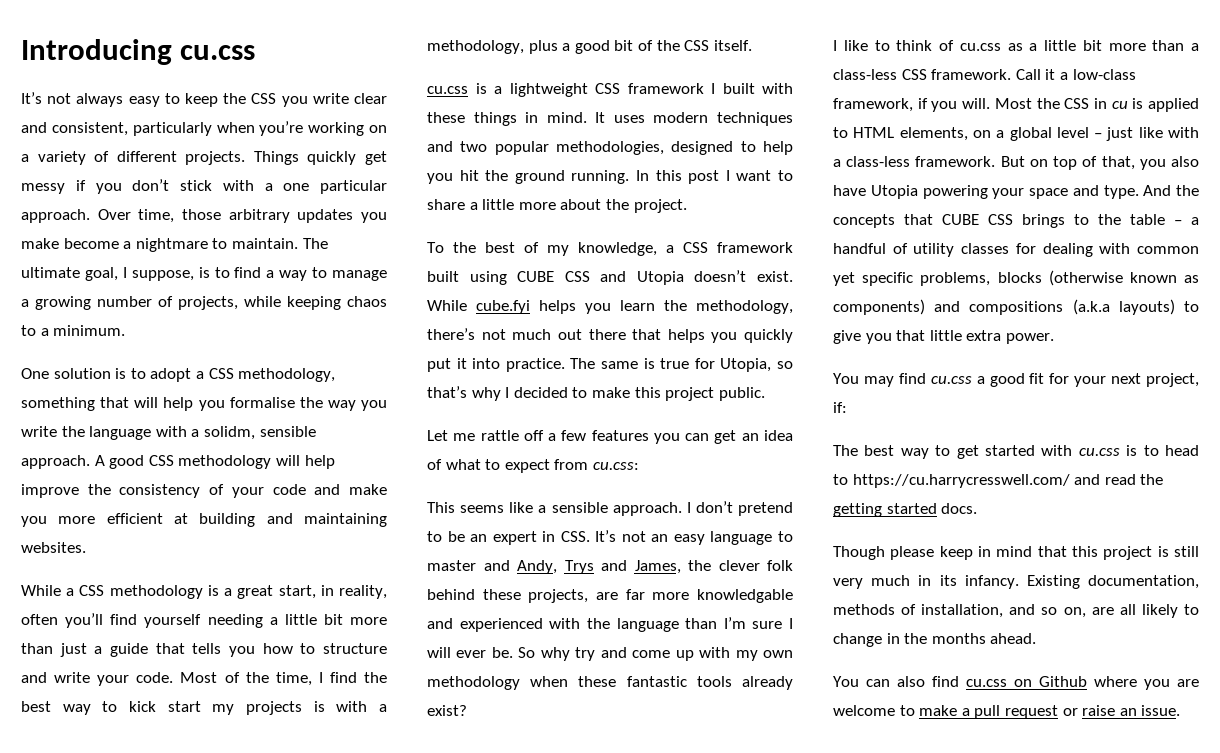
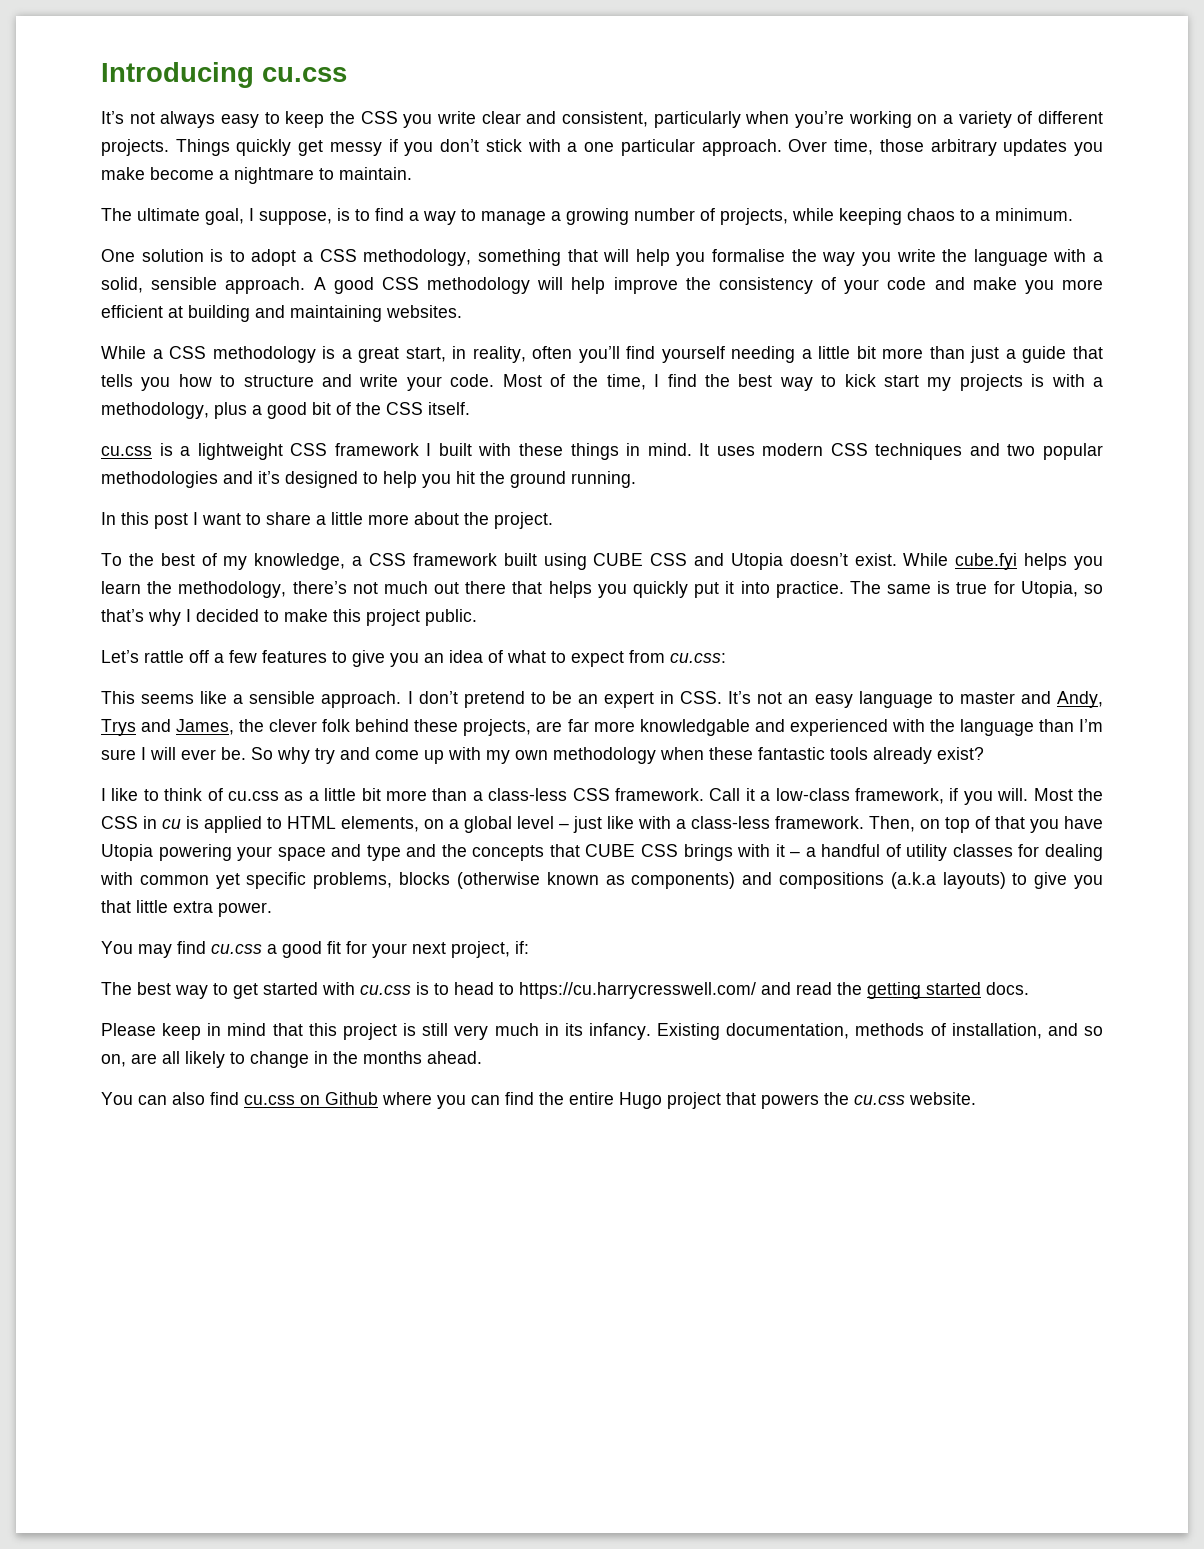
- Over time, those arbitrary updates you make become a nightmare to maintain. The ultimate goal, I suppose, is to find a way to manage a growing number of projects, while keeping chaos to a minimum.
+ Over time, those arbitrary updates you make become a nightmare to maintain.
+ The ultimate goal, I suppose, is to find a way to manage a growing number of projects, while keeping chaos to a minimum.
- One solution is to adopt a CSS methodology, something that will help you formalise the way you write the language with a solidm, sensible approach.
+ One solution is to adopt a CSS methodology, something that will help you formalise the way you write the language with a solid, sensible approach.
- It uses modern techniques and two popular methodologies, designed to help you hit the ground running. In this post I want to share a little more about the project.
+ It uses modern CSS techniques and two popular methodologies and it’s designed to help you hit the ground running.
+ In this post I want to share a little more about the project.
- Let me rattle off a few features you can get an idea of what to expect from cu.css:
+ Let’s rattle off a few features to give you an idea of what to expect from cu.css:
- But on top of that, you also have Utopia powering your space and type. And the concepts that CUBE CSS brings to the table – a handful of utility classes for dealing with common yet specific problems, blocks (otherwise known as components) and compositions (a.k.a layouts) to give you that little extra power.
+ Then, on top of that you have Utopia powering your space and type and the concepts that CUBE CSS brings with it – a handful of utility classes for dealing with common yet specific problems, blocks (otherwise known as components) and compositions (a.k.a layouts) to give you that little extra power.
- Though please keep in mind that this project is still very much in its infancy.
+ Please keep in mind that this project is still very much in its infancy.
- You can also find cu.css on Github where you are welcome to make a pull request or raise an issue.
+ You can also find cu.css on Github where you can find the entire Hugo project that powers the cu.css website.

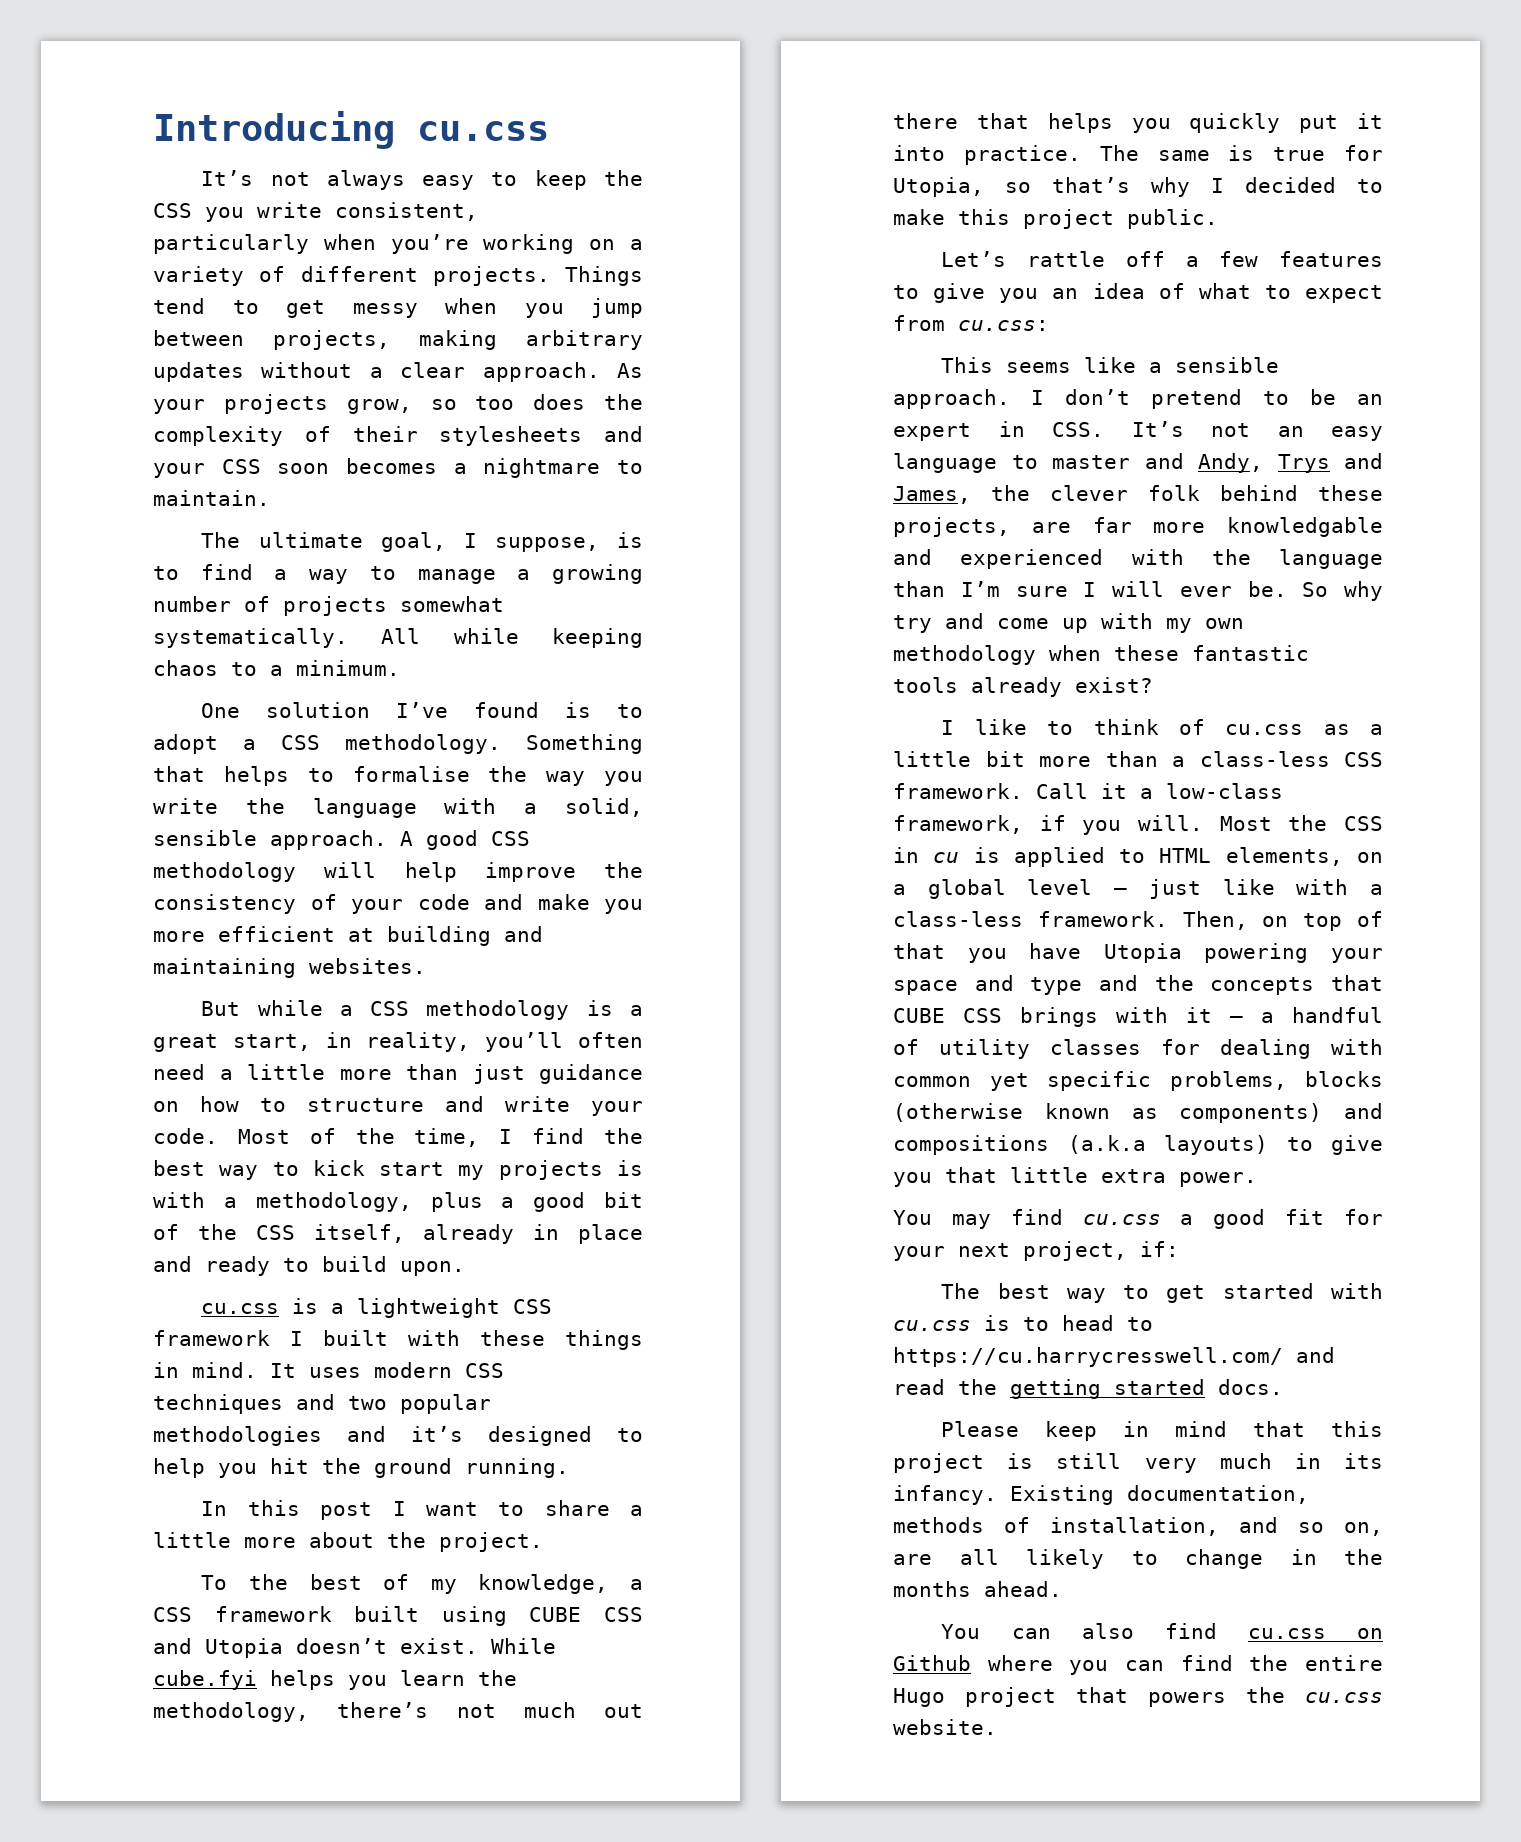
- It’s not always easy to keep the CSS you write clear and consistent, particularly when you’re working on a variety of different projects.
+ It’s not always easy to keep the CSS you write consistent, particularly when you’re working on a variety of different projects.
- Things quickly get messy if you don’t stick with a one particular approach. Over time, those arbitrary updates you make become a nightmare to maintain.
+ Things tend to get messy when you jump between projects, making arbitrary updates without a clear approach. As your projects grow, so too does the complexity of their stylesheets and your CSS soon becomes a nightmare to maintain.
- The ultimate goal, I suppose, is to find a way to manage a growing number of projects, while keeping chaos to a minimum.
+ The ultimate goal, I suppose, is to find a way to manage a growing number of projects somewhat systematically. All while keeping chaos to a minimum.
- One solution is to adopt a CSS methodology, something that will help you formalise the way you write the language with a solid, sensible approach.
+ One solution I’ve found is to adopt a CSS methodology. Something that helps to formalise the way you write the language with a solid, sensible approach.
- While a CSS methodology is a great start, in reality, often you’ll find yourself needing a little bit more than just a guide that tells you how to structure and write your code.
+ But while a CSS methodology is a great start, in reality, you’ll often need a little more than just guidance on how to structure and write your code.
- Most of the time, I find the best way to kick start my projects is with a methodology, plus a good bit of the CSS itself.
+ Most of the time, I find the best way to kick start my projects is with a methodology, plus a good bit of the CSS itself, already in place and ready to build upon.

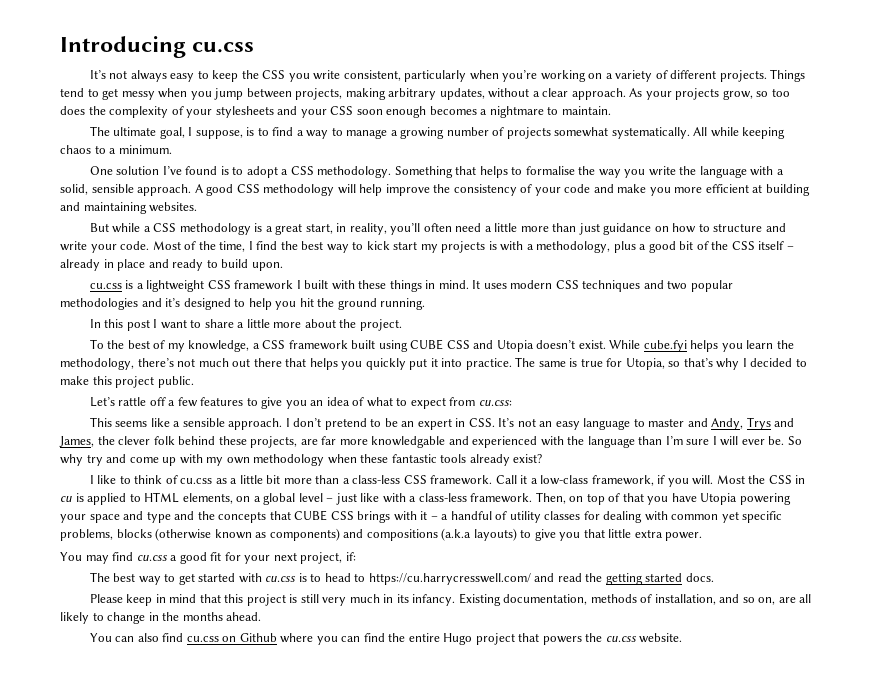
- Things tend to get messy when you jump between projects, making arbitrary updates without a clear approach.
+ Things tend to get messy when you jump between projects, making arbitrary updates, without a clear approach.
- As your projects grow, so too does the complexity of their stylesheets and your CSS soon becomes a nightmare to maintain.
+ As your projects grow, so too does the complexity of your stylesheets and your CSS soon enough becomes a nightmare to maintain.
- Most of the time, I find the best way to kick start my projects is with a methodology, plus a good bit of the CSS itself, already in place and ready to build upon.
+ Most of the time, I find the best way to kick start my projects is with a methodology, plus a good bit of the CSS itself – already in place and ready to build upon.

